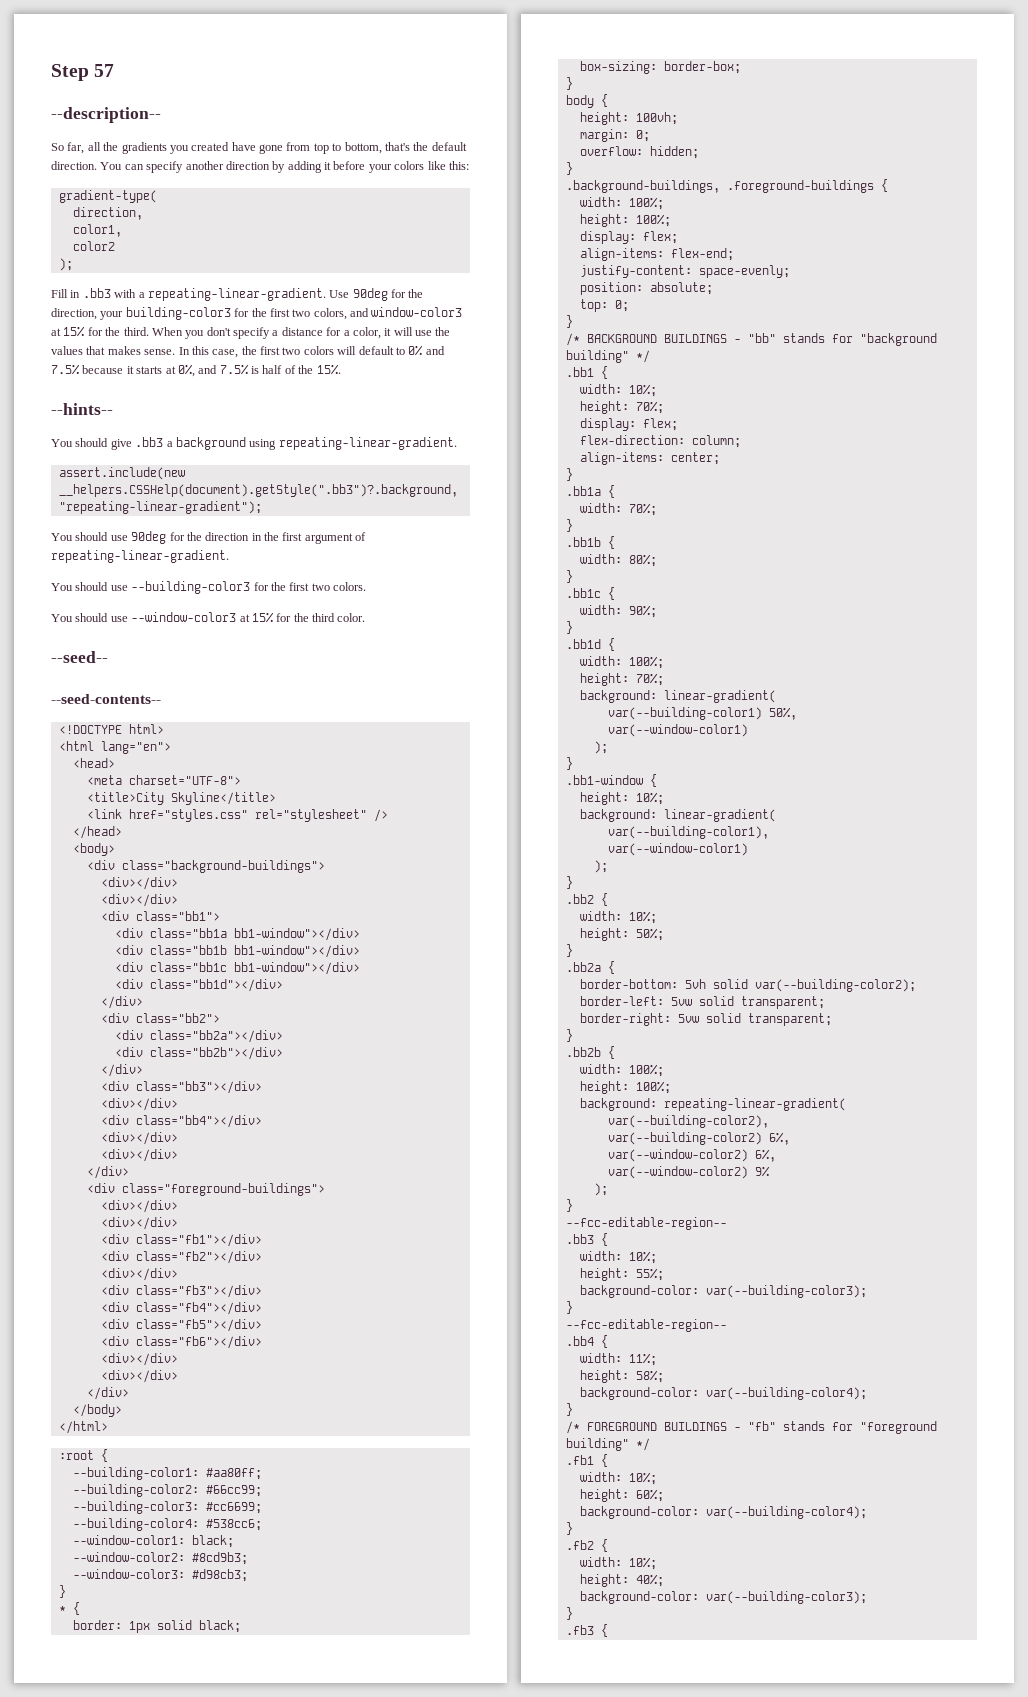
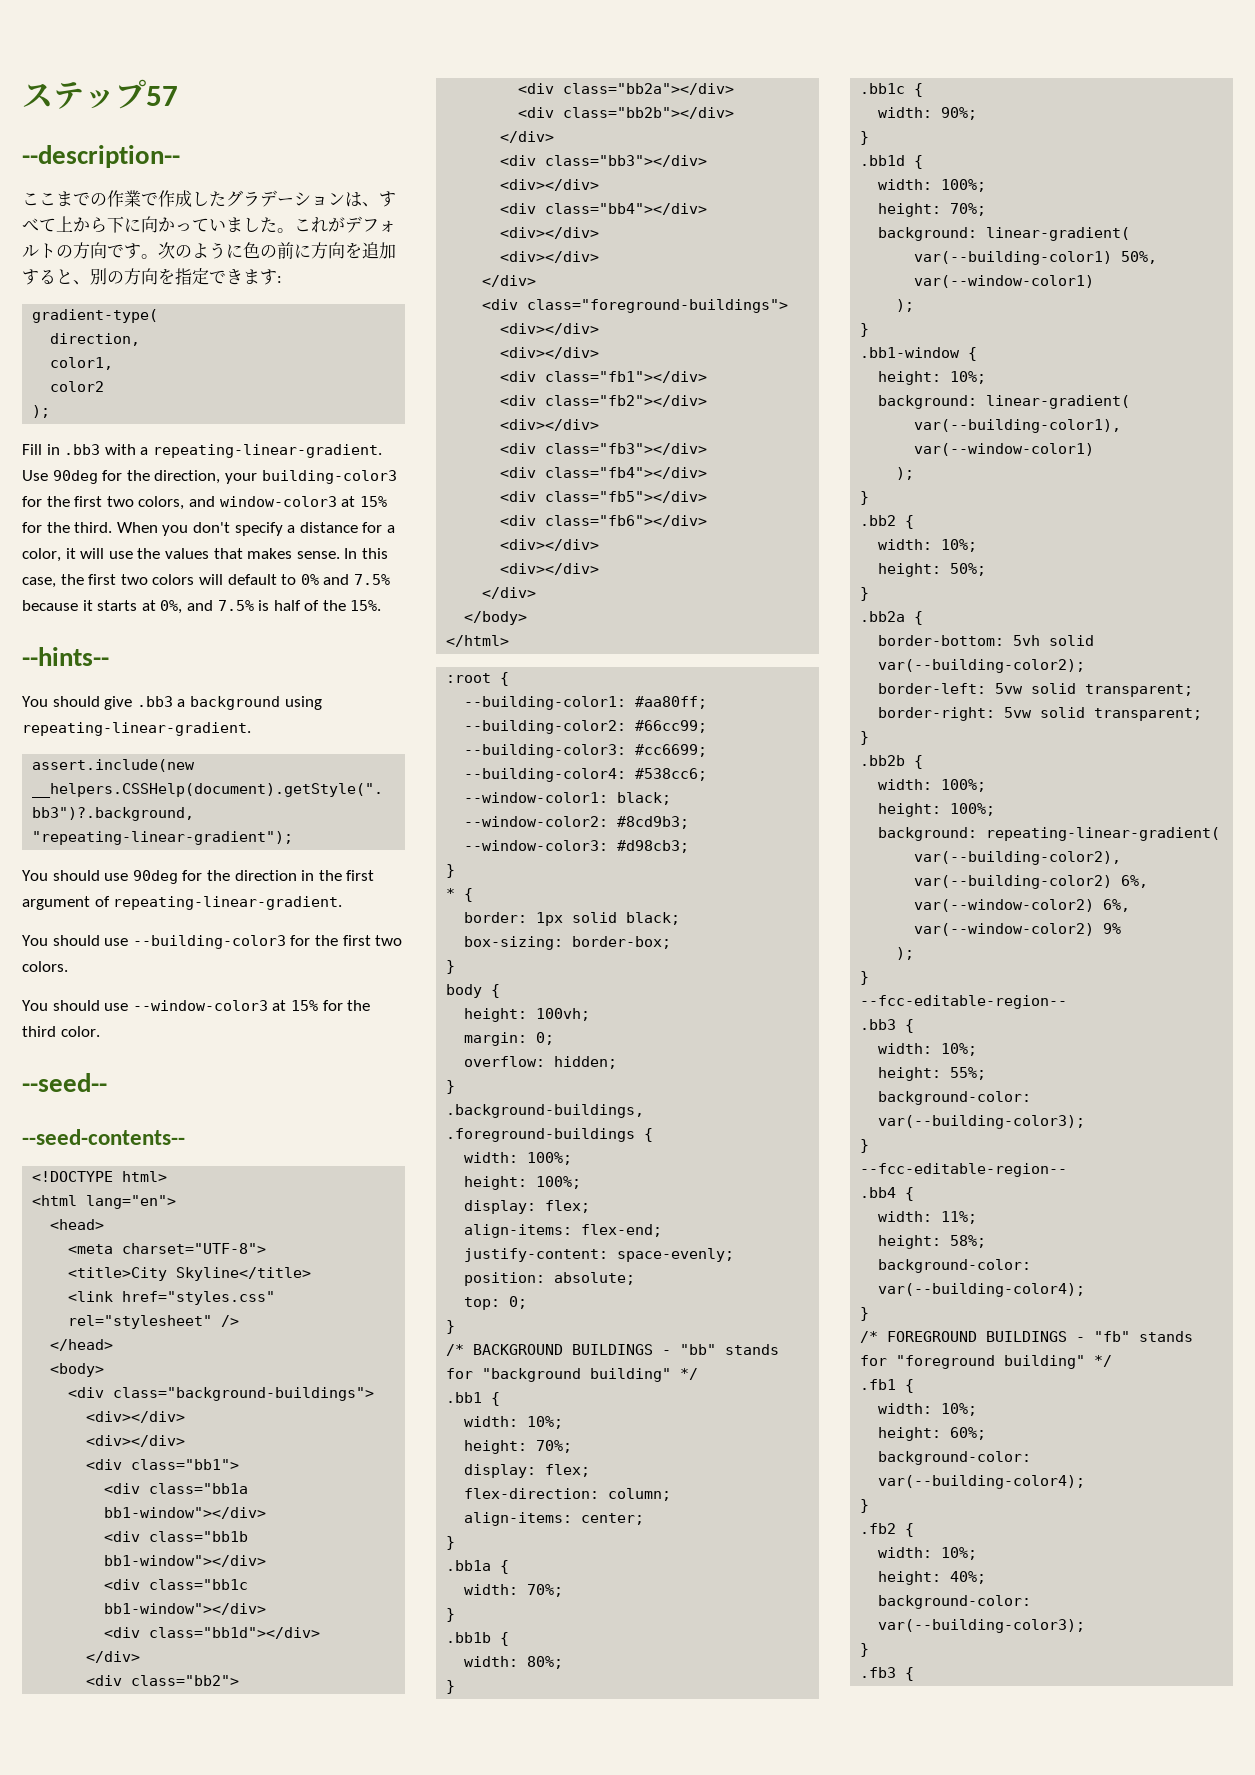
- Step 57
+ ステップ57
- So far, all the gradients you created have gone from top to bottom, that's the default direction. You can specify another direction by adding it before your colors like this:
+ ここまでの作業で作成したグラデーションは、すべて上から下に向かっていました。これがデフォルトの方向です。次のように色の前に方向を追加すると、別の方向を指定できます:

